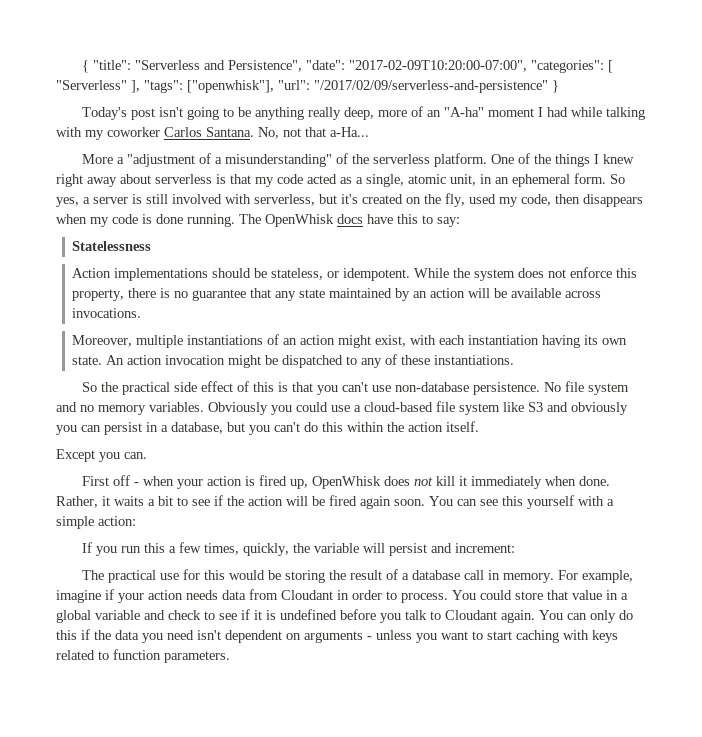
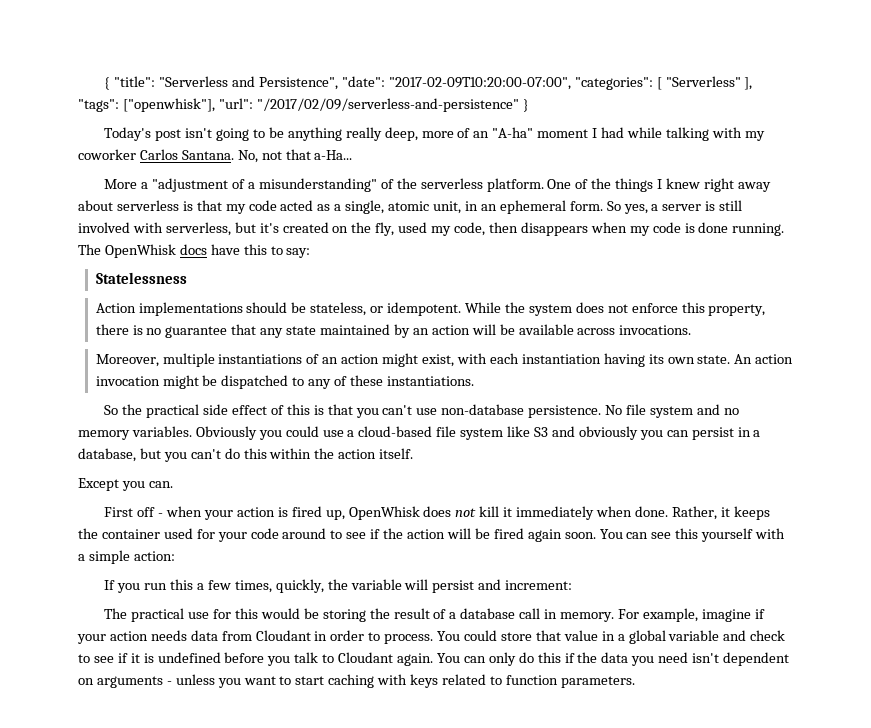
- Rather, it waits a bit to see if the action will be fired again soon.
+ Rather, it keeps the container used for your code around to see if the action will be fired again soon.

